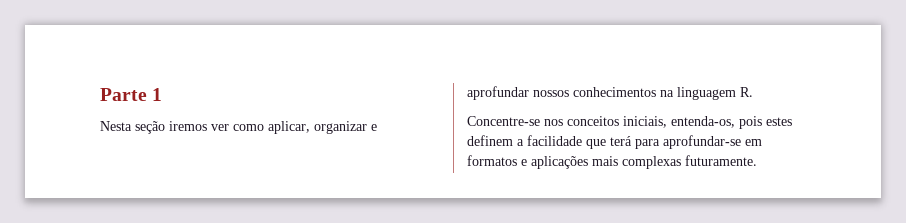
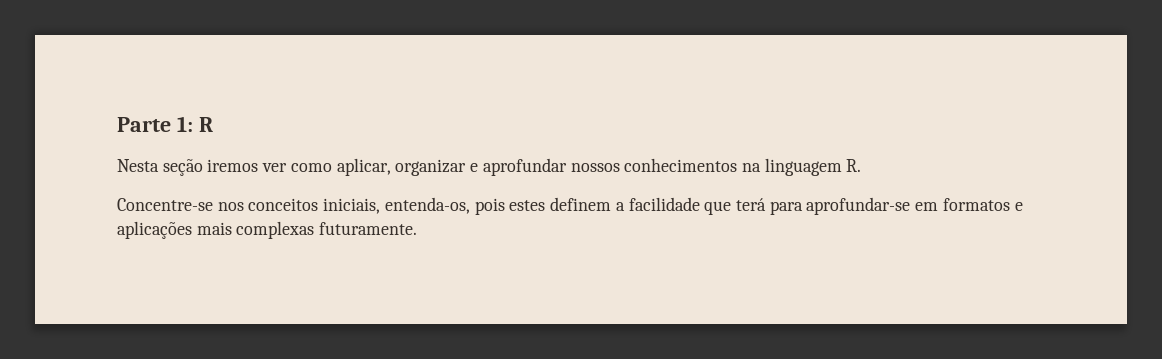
- Parte 1
+ Parte 1: R

